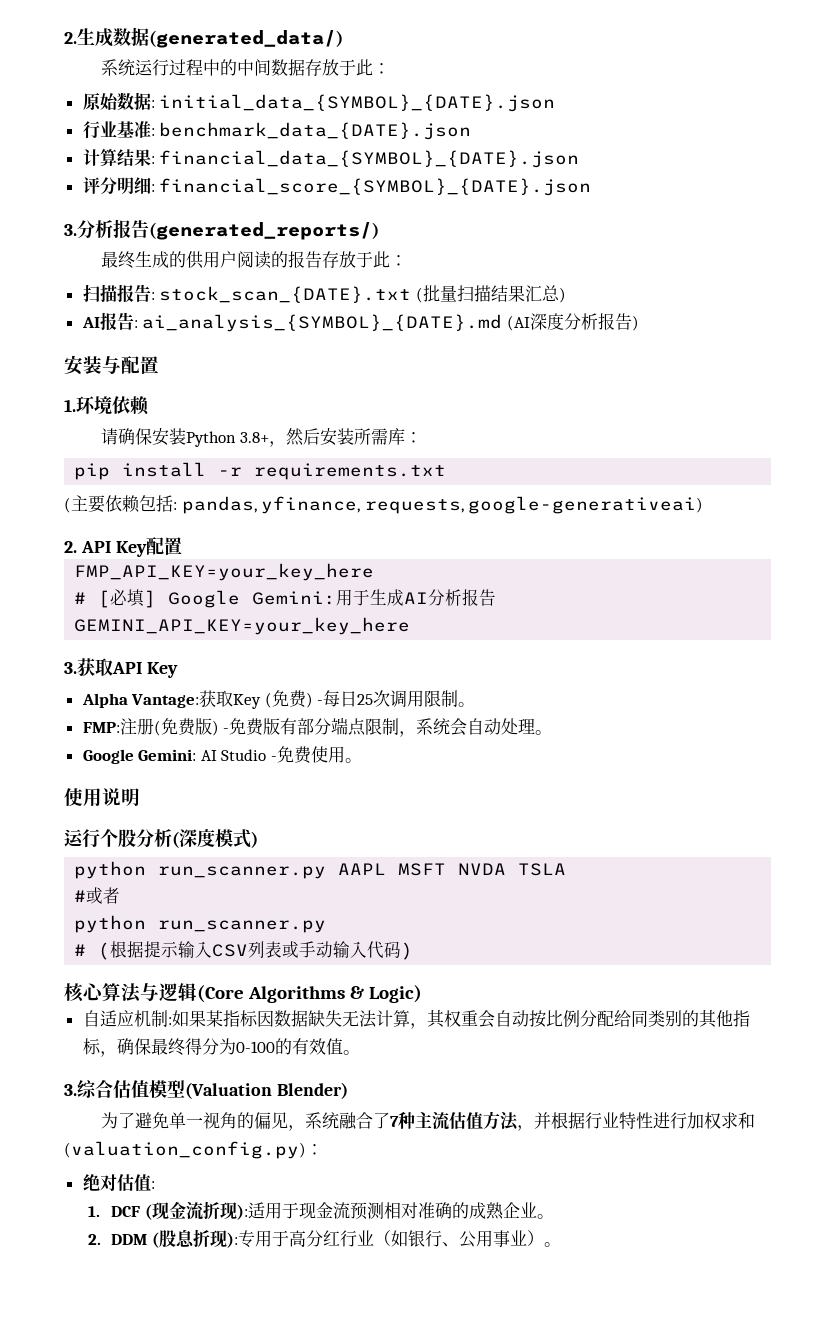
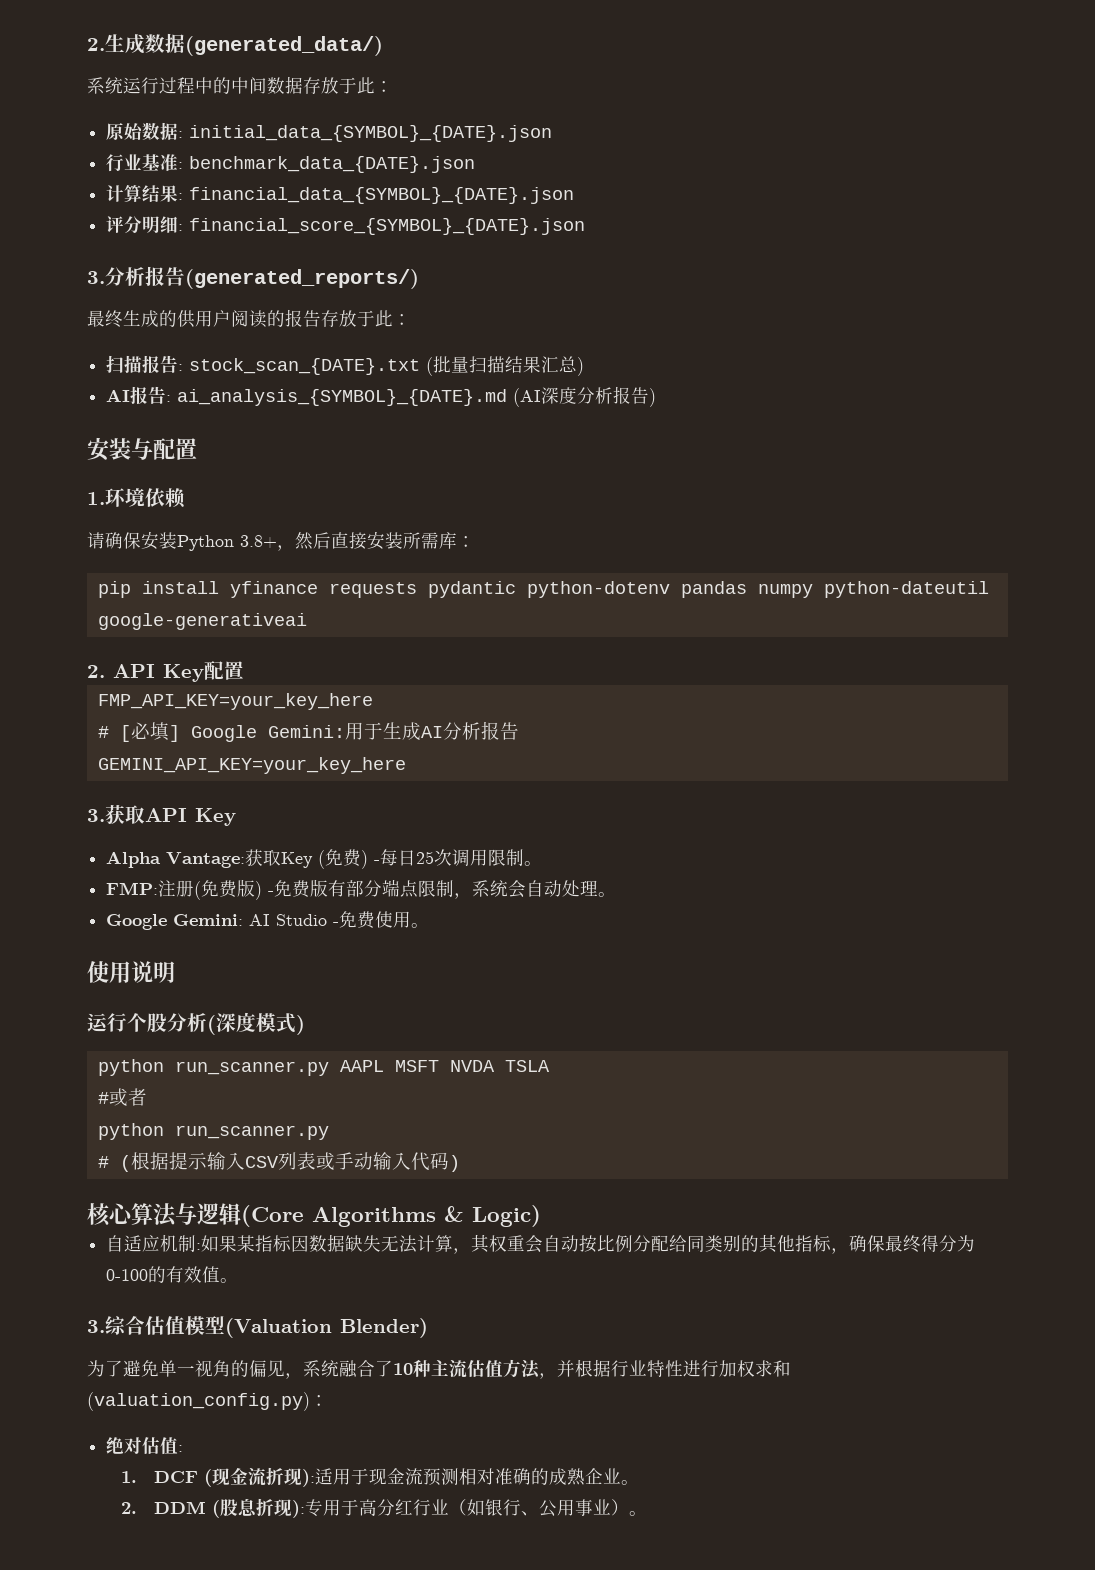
- 请确保安装Python 3.8+，然后安装所需库：
+ 请确保安装Python 3.8+，然后直接安装所需库：
- pip install -r requirements.txt
- (主要依赖包括: pandas, yfinance, requests, google-generativeai)
+ pip install yfinance requests pydantic python-dotenv pandas numpy python-dateutil google-generativeai
- 为了避免单一视角的偏见，系统融合了7种主流估值方法，并根据行业特性进行加权求和(valuation_config.py)：
+ 为了避免单一视角的偏见，系统融合了10种主流估值方法，并根据行业特性进行加权求和(valuation_config.py)：

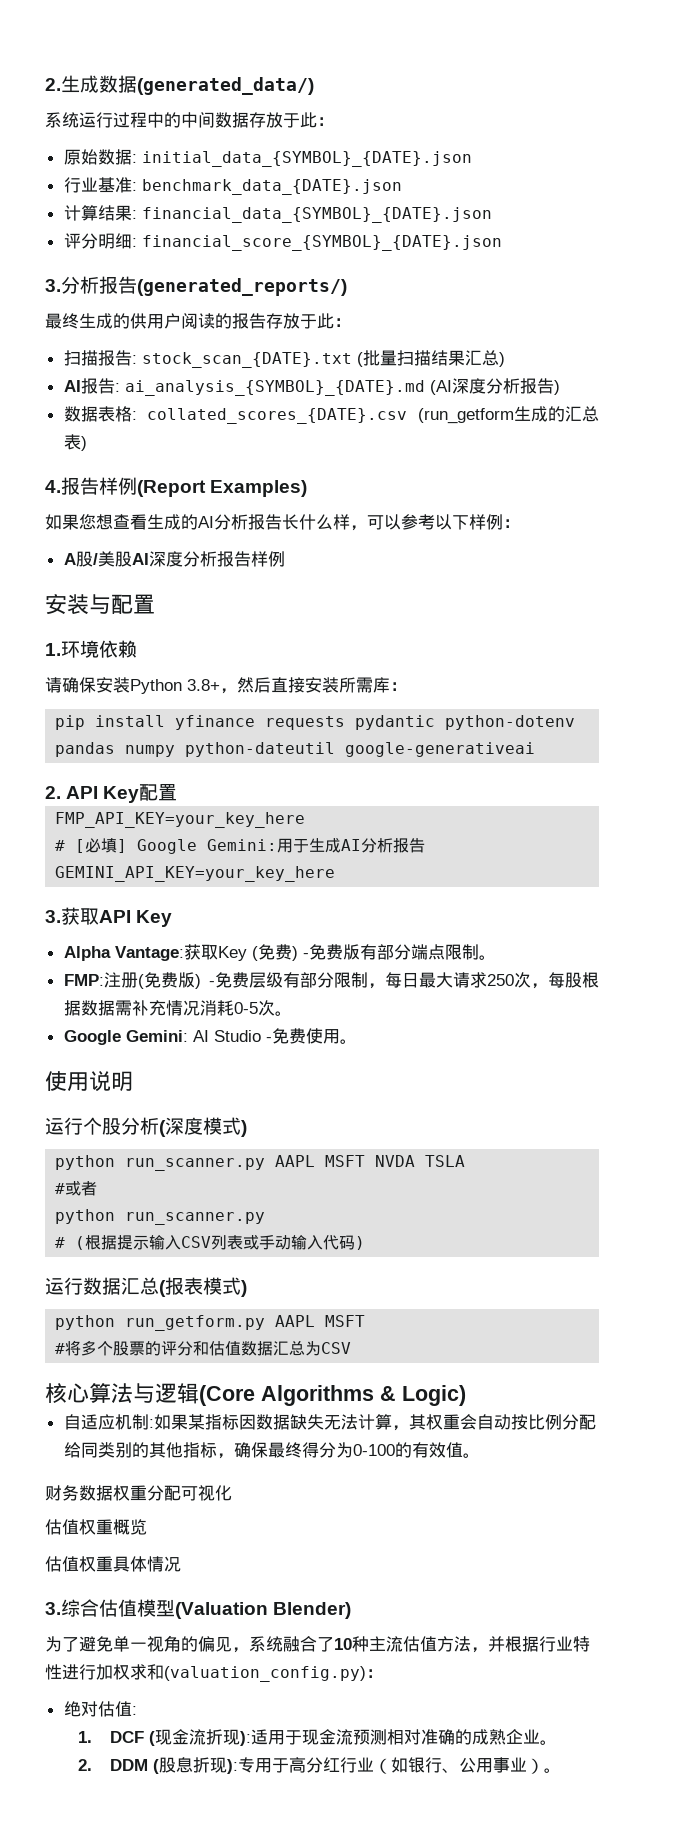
+ 数据表格: collated_scores_{DATE}.csv (run_getform生成的汇总表)
+ 4.报告样例(Report Examples)
+ 如果您想查看生成的AI分析报告长什么样，可以参考以下样例：
+ A股/美股AI深度分析报告样例
- Alpha Vantage:获取Key (免费) -每日25次调用限制。
+ Alpha Vantage:获取Key (免费) -免费版有部分端点限制。
- FMP:注册(免费版) -免费版有部分端点限制，系统会自动处理。
+ FMP:注册(免费版) -免费层级有部分限制，每日最大请求250次，每股根据数据需补充情况消耗0-5次。
+ 运行数据汇总(报表模式)
+ python run_getform.py AAPL MSFT
+ #将多个股票的评分和估值数据汇总为CSV
+ 财务数据权重分配可视化
+ 估值权重概览
+ 估值权重具体情况

